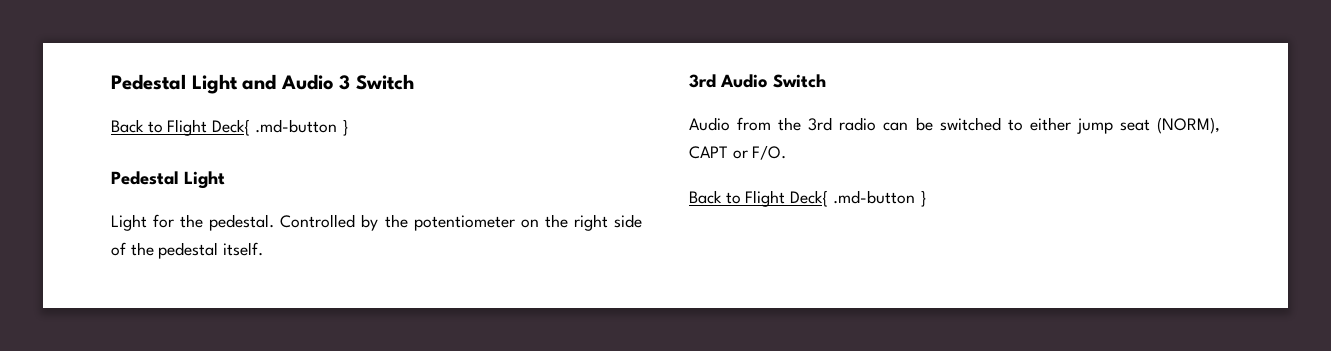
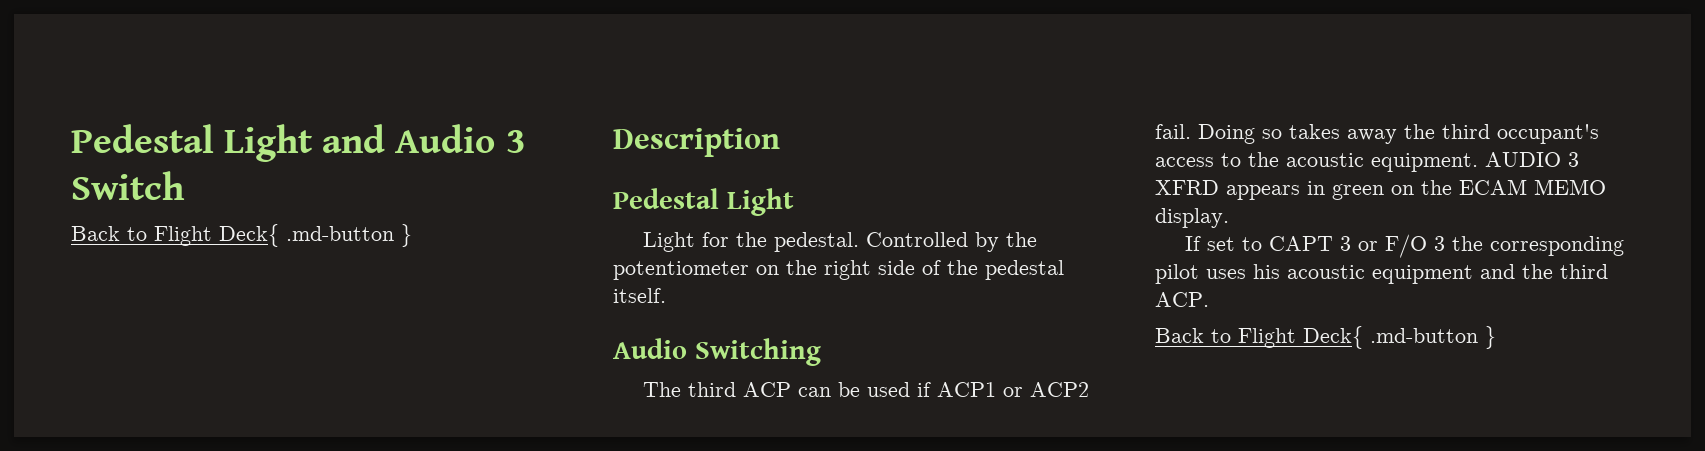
+ Description
- 3rd Audio Switch
- Audio from the 3rd radio can be switched to either jump seat (NORM), CAPT or F/O.
+ Audio Switching
+ The third ACP can be used if ACP1 or ACP2 fail. Doing so takes away the third occupant's access to the acoustic equipment. AUDIO 3 XFRD appears in green on the ECAM MEMO display.
+ If set to CAPT 3 or F/O 3 the corresponding pilot uses his acoustic equipment and the third ACP.

